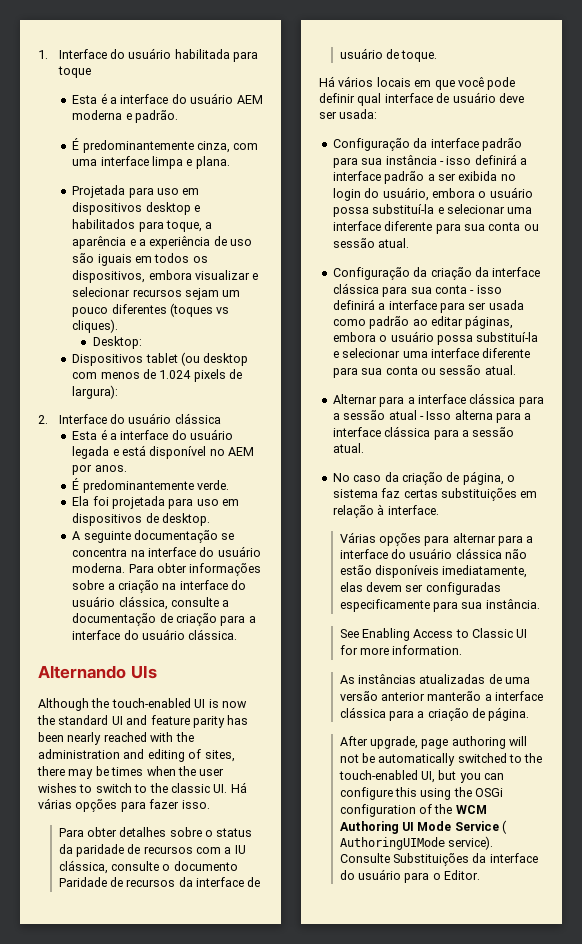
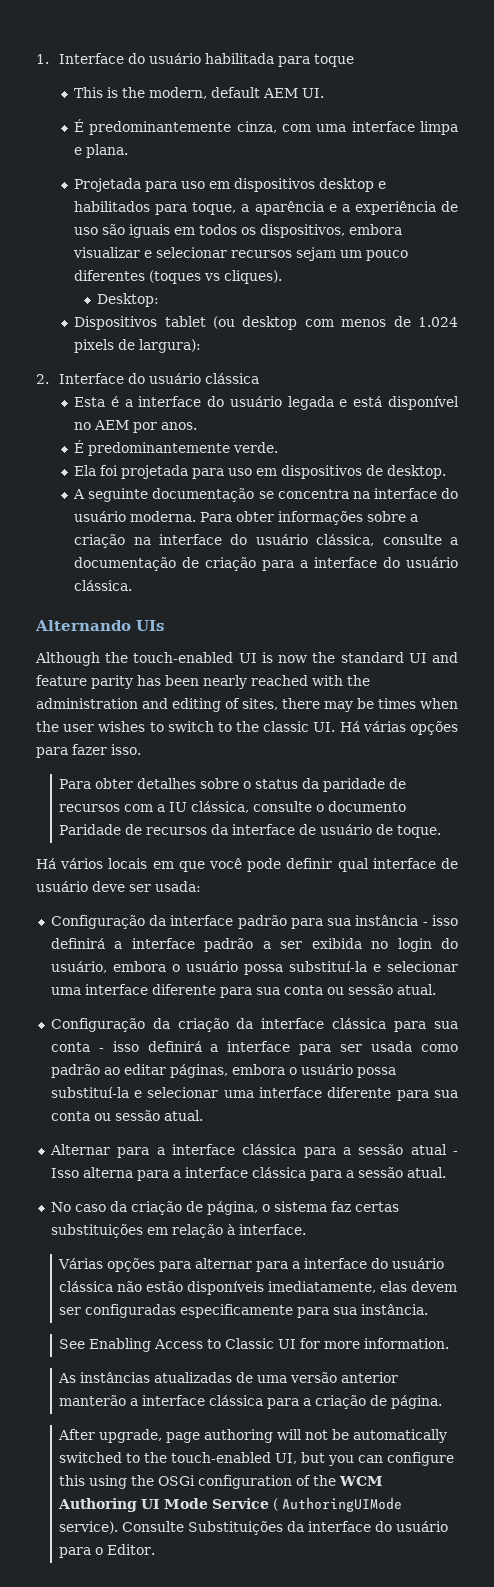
- Esta é a interface do usuário AEM moderna e padrão.
+ This is the modern, default AEM UI.

